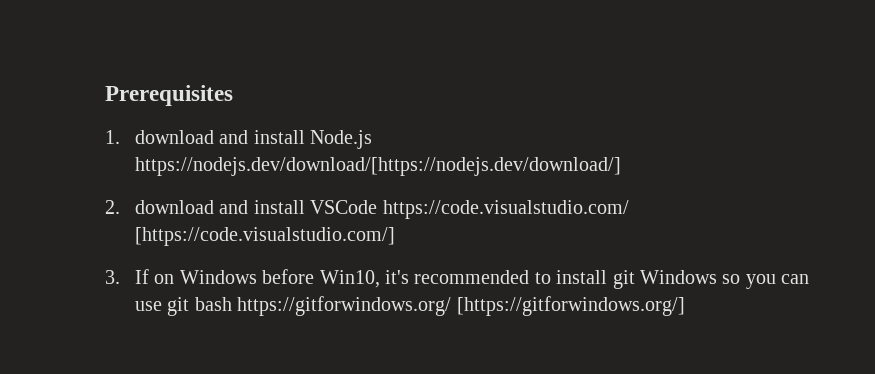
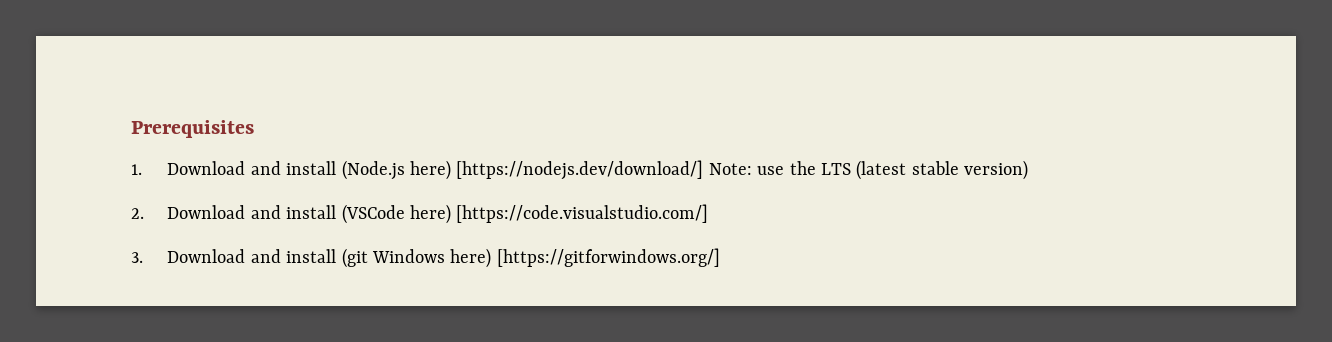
- 1. download and install Node.js https://nodejs.dev/download/[https://nodejs.dev/download/]
+ 1. Download and install (Node.js here) [https://nodejs.dev/download/] Note: use the LTS (latest stable version)
- 2. download and install VSCode https://code.visualstudio.com/ [https://code.visualstudio.com/]
+ 2. Download and install (VSCode here) [https://code.visualstudio.com/]
- 3. If on Windows before Win10, it's recommended to install git Windows so you can use git bash https://gitforwindows.org/ [https://gitforwindows.org/]
+ 3. Download and install (git Windows here) [https://gitforwindows.org/]

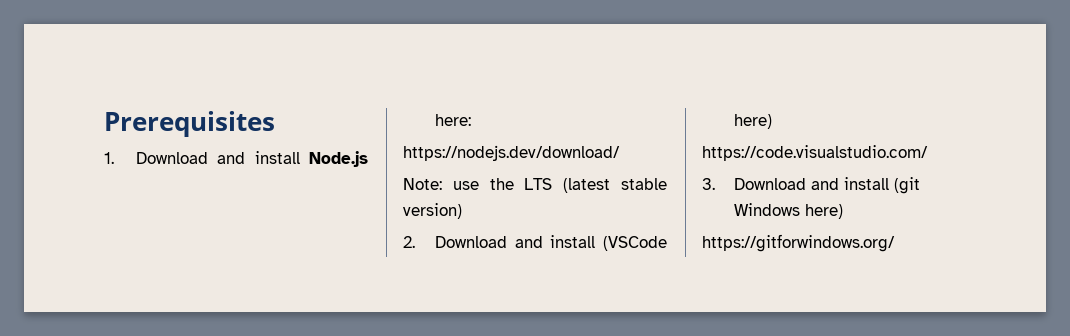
- 1. Download and install (Node.js here) [https://nodejs.dev/download/] Note: use the LTS (latest stable version)
+ 1. Download and install Node.js here:
+ https://nodejs.dev/download/
+ Note: use the LTS (latest stable version)
- 2. Download and install (VSCode here) [https://code.visualstudio.com/]
+ 2. Download and install (VSCode here)
+ https://code.visualstudio.com/
- 3. Download and install (git Windows here) [https://gitforwindows.org/]
+ 3. Download and install (git Windows here)
+ https://gitforwindows.org/

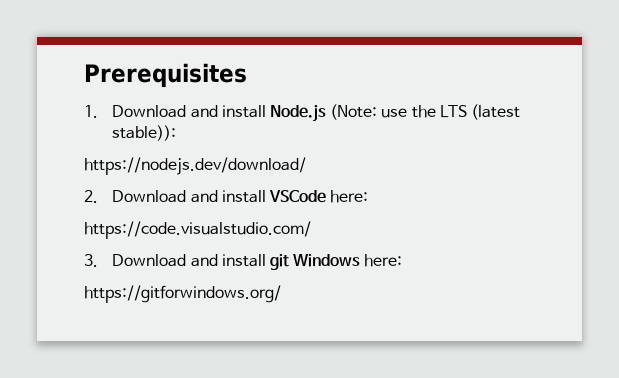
- 1. Download and install Node.js here:
+ 1. Download and install Node.js (Note: use the LTS (latest stable)):
  https://nodejs.dev/download/
- Note: use the LTS (latest stable version)
- 2. Download and install (VSCode here)
+ 2. Download and install VSCode here:
- 3. Download and install (git Windows here)
+ 3. Download and install git Windows here:

